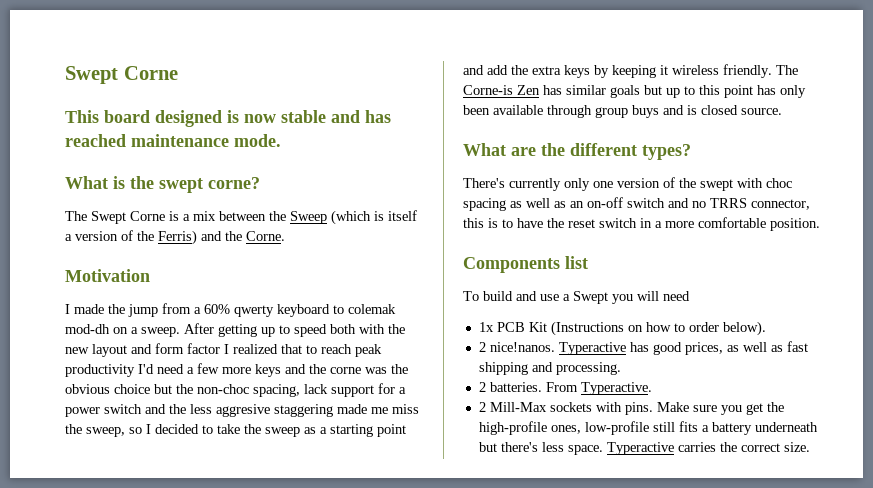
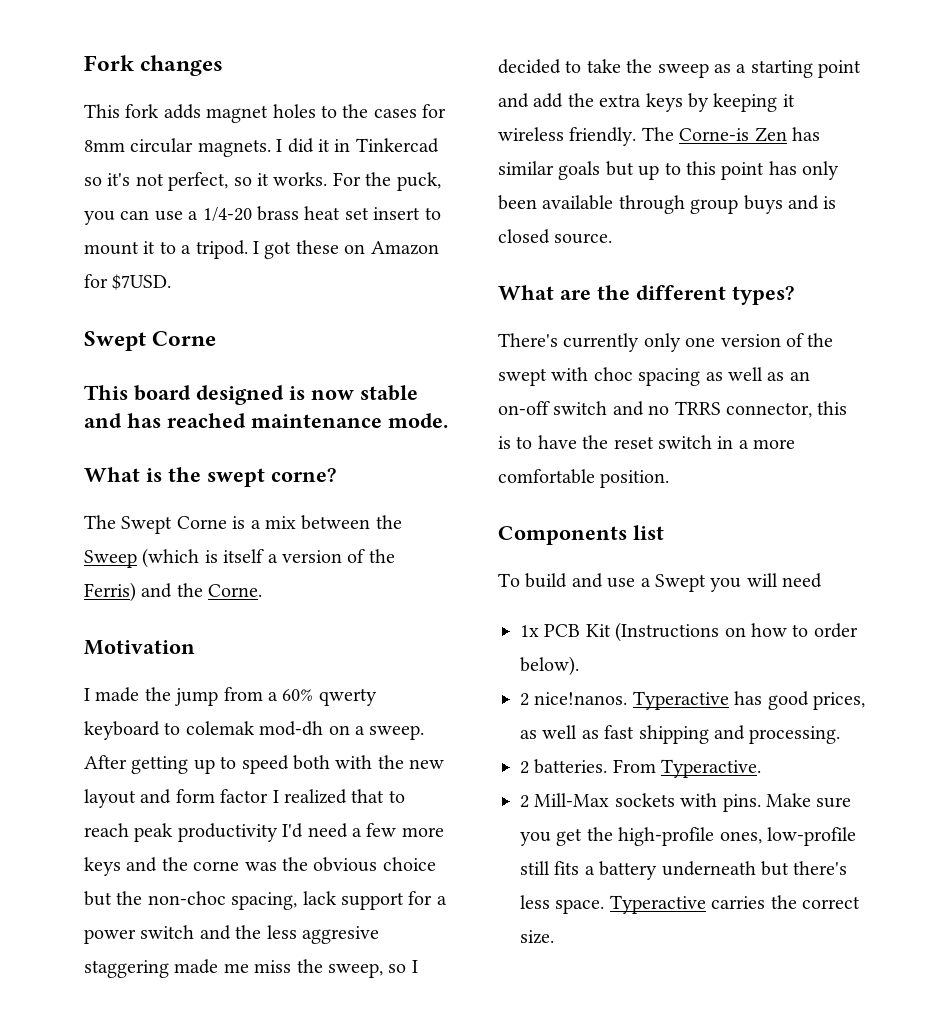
+ Fork changes
+ This fork adds magnet holes to the cases for 8mm circular magnets. I did it in Tinkercad so it's not perfect, so it works. For the puck, you can use a 1/4-20 brass heat set insert to mount it to a tripod. I got these on Amazon for $7USD.

